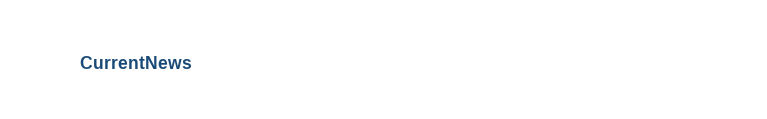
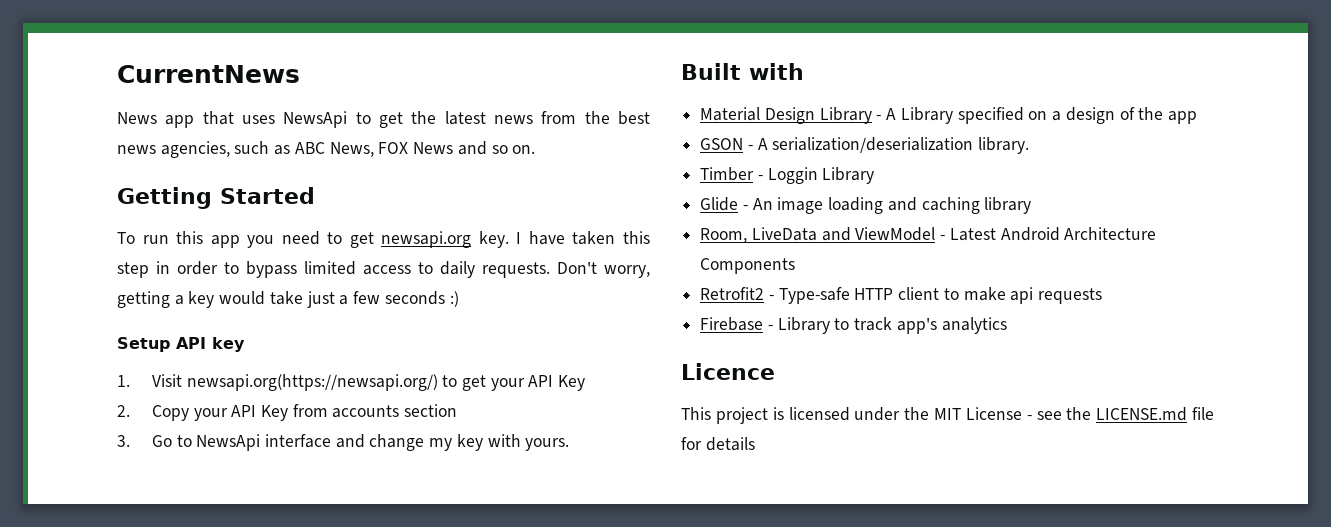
+ News app that uses NewsApi to get the latest news from the best news agencies, such as ABC News, FOX News and so on.
+ Getting Started
+ To run this app you need to get newsapi.org key. I have taken this step in order to bypass limited access to daily requests. Don't worry, getting a key would take just a few seconds :)
+ Setup API key
+ 1. Visit newsapi.org(https://newsapi.org/) to get your API Key
+ 2. Copy your API Key from accounts section
+ 3. Go to NewsApi interface and change my key with yours.
+ Built with
+ Material Design Library - A Library specified on a design of the app
+ GSON - A serialization/deserialization library.
+ Timber - Loggin Library
+ Glide - An image loading and caching library
+ Room, LiveData and ViewModel - Latest Android Architecture Components
+ Retrofit2 - Type-safe HTTP client to make api requests
+ Firebase - Library to track app's analytics
+ Licence
+ This project is licensed under the MIT License - see the LICENSE.md file for details

